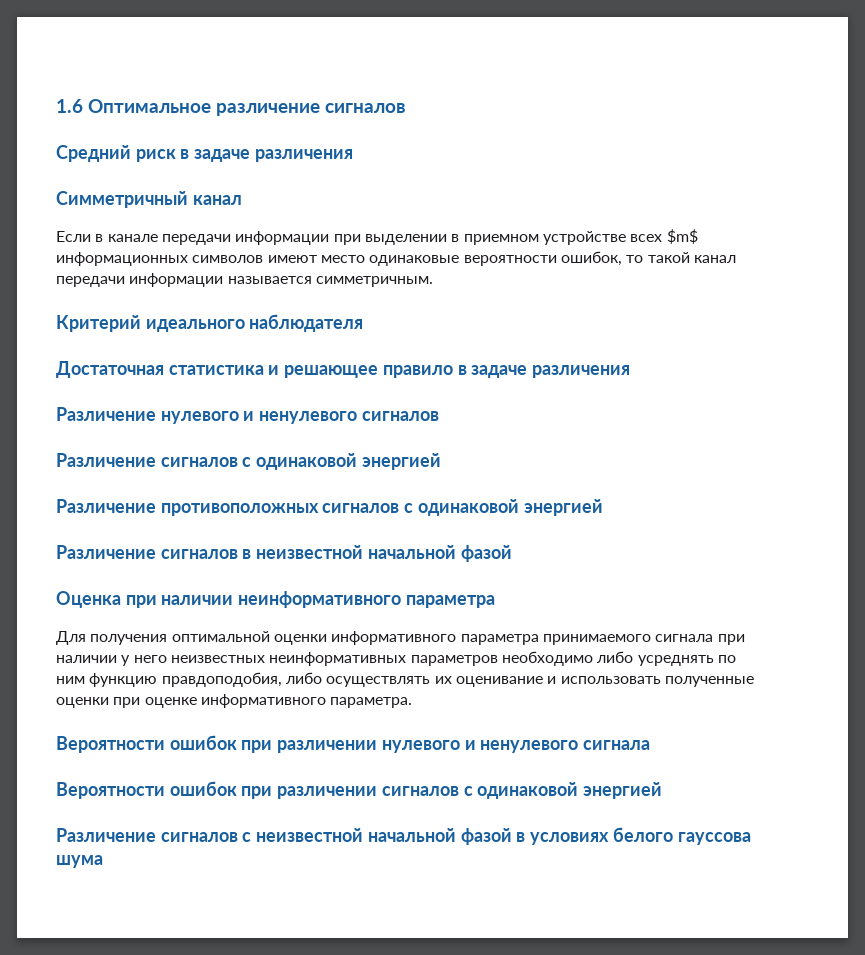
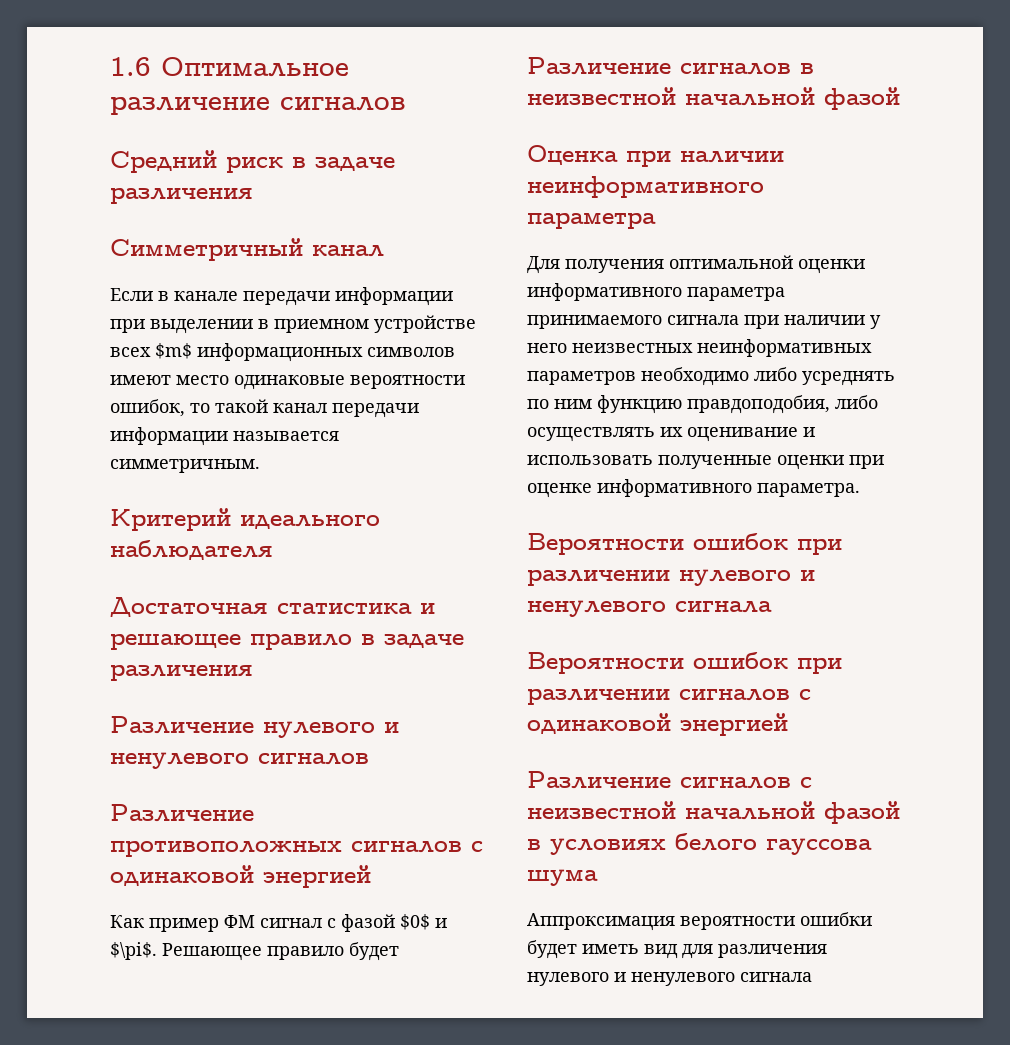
- Различение сигналов с одинаковой энергией
  Различение противоположных сигналов с одинаковой энергией
+ Как пример ФМ сигнал с фазой $0$ и $\pi$. Решающее правило будет
+ Аппроксимация вероятности ошибки будет иметь вид для различения нулевого и ненулевого сигнала

